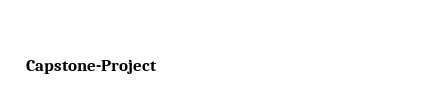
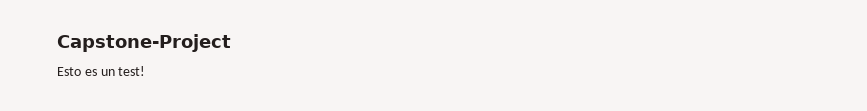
+ Esto es un test!

